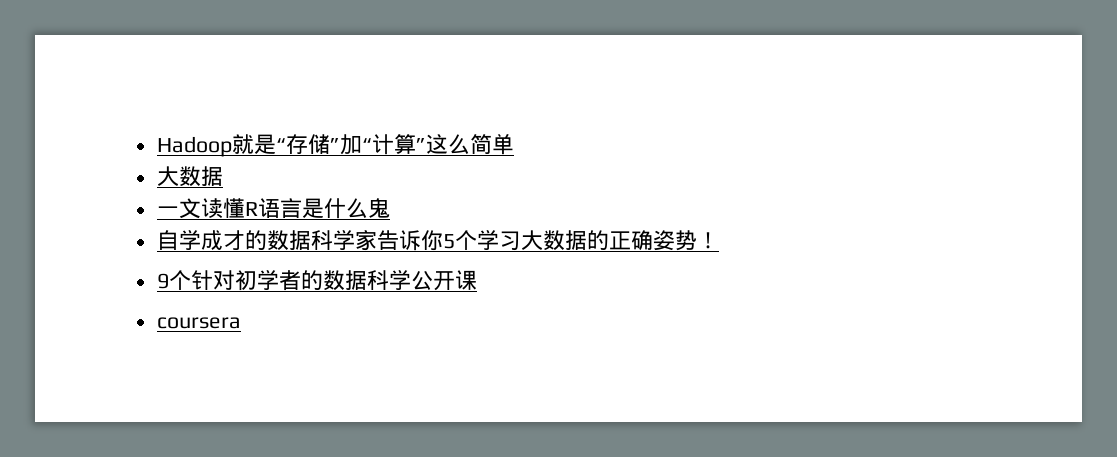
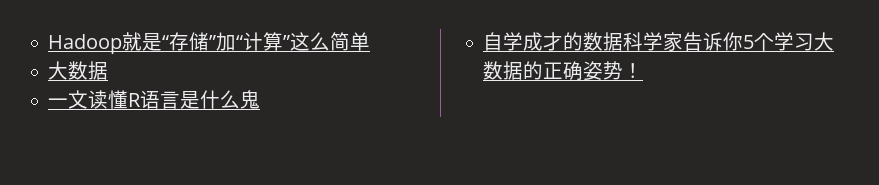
- 9个针对初学者的数据科学公开课
- coursera

